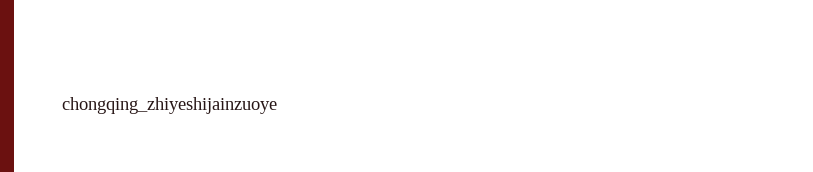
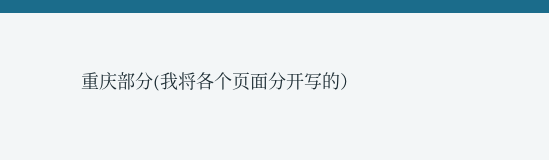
- chongqing_zhiyeshijainzuoye
+ 重庆部分(我将各个页面分开写的）

